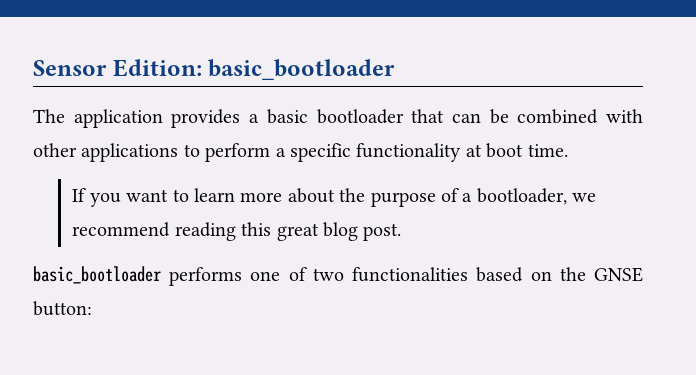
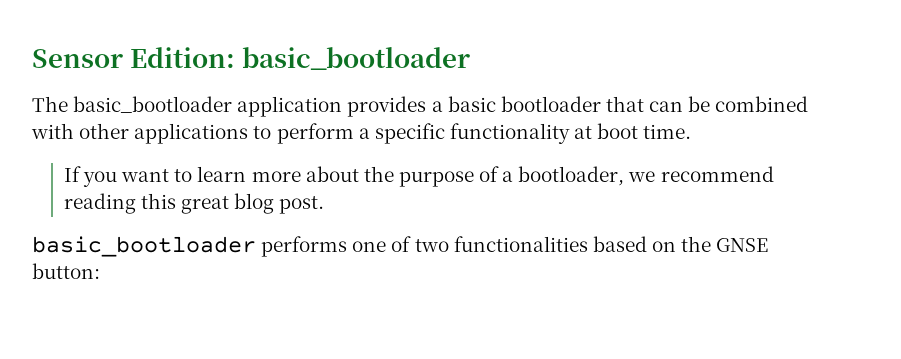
- The application provides a basic bootloader that can be combined with other applications to perform a specific functionality at boot time.
+ The basic_bootloader application provides a basic bootloader that can be combined with other applications to perform a specific functionality at boot time.

